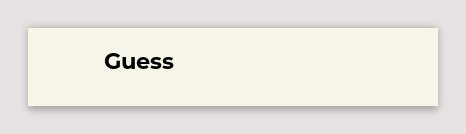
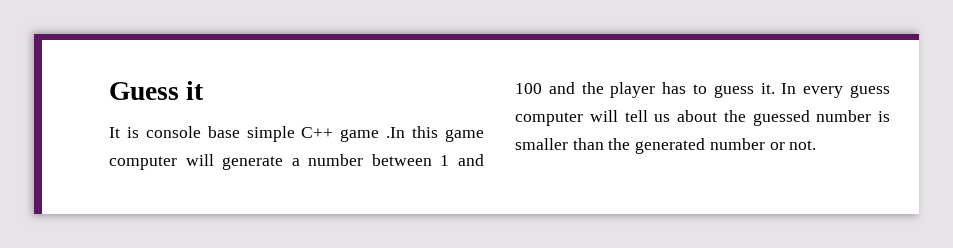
- Guess
+ Guess it
+ It is console base simple C++ game .In this game computer will generate a number between 1 and 100 and the player has to guess it. In every guess computer will tell us about the guessed number is smaller than the generated number or not.

